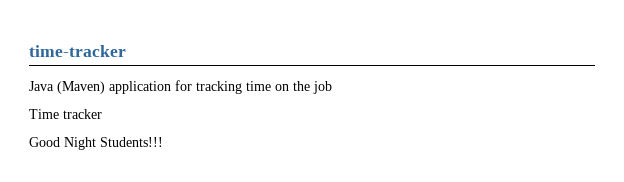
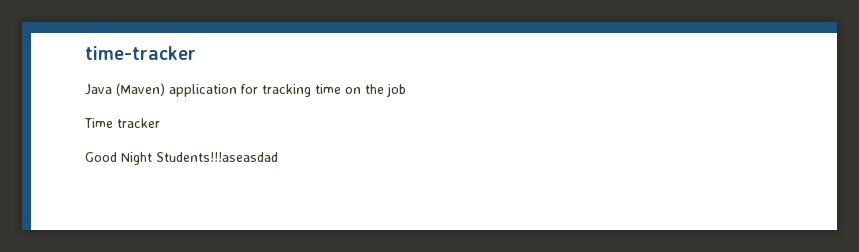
- Good Night Students!!!
+ Good Night Students!!!aseasdad

